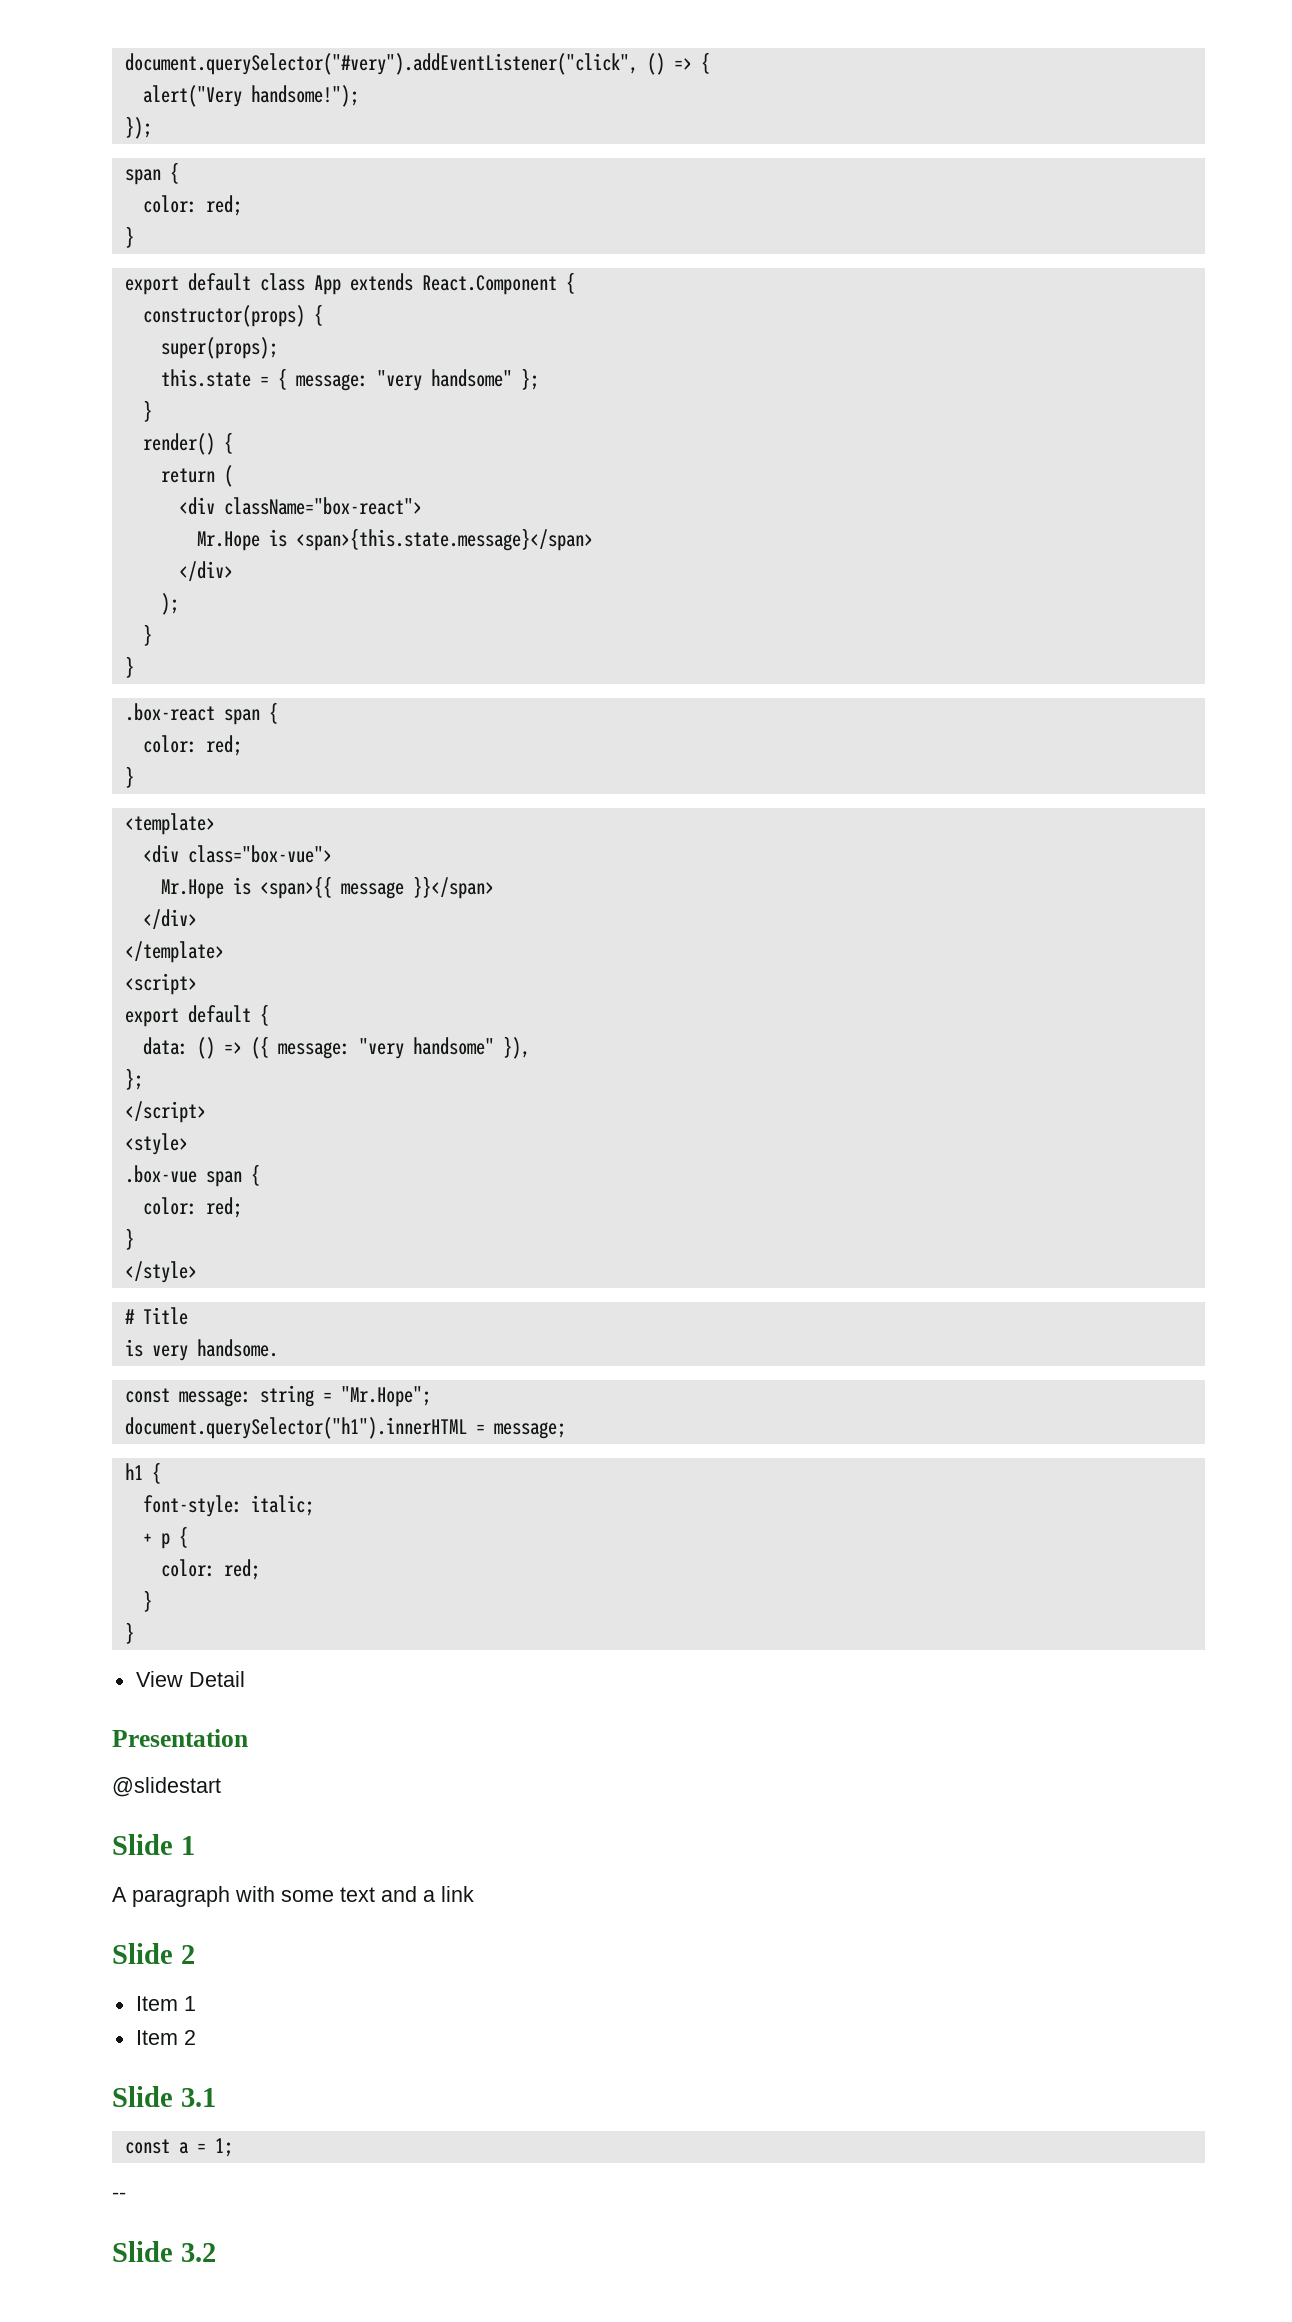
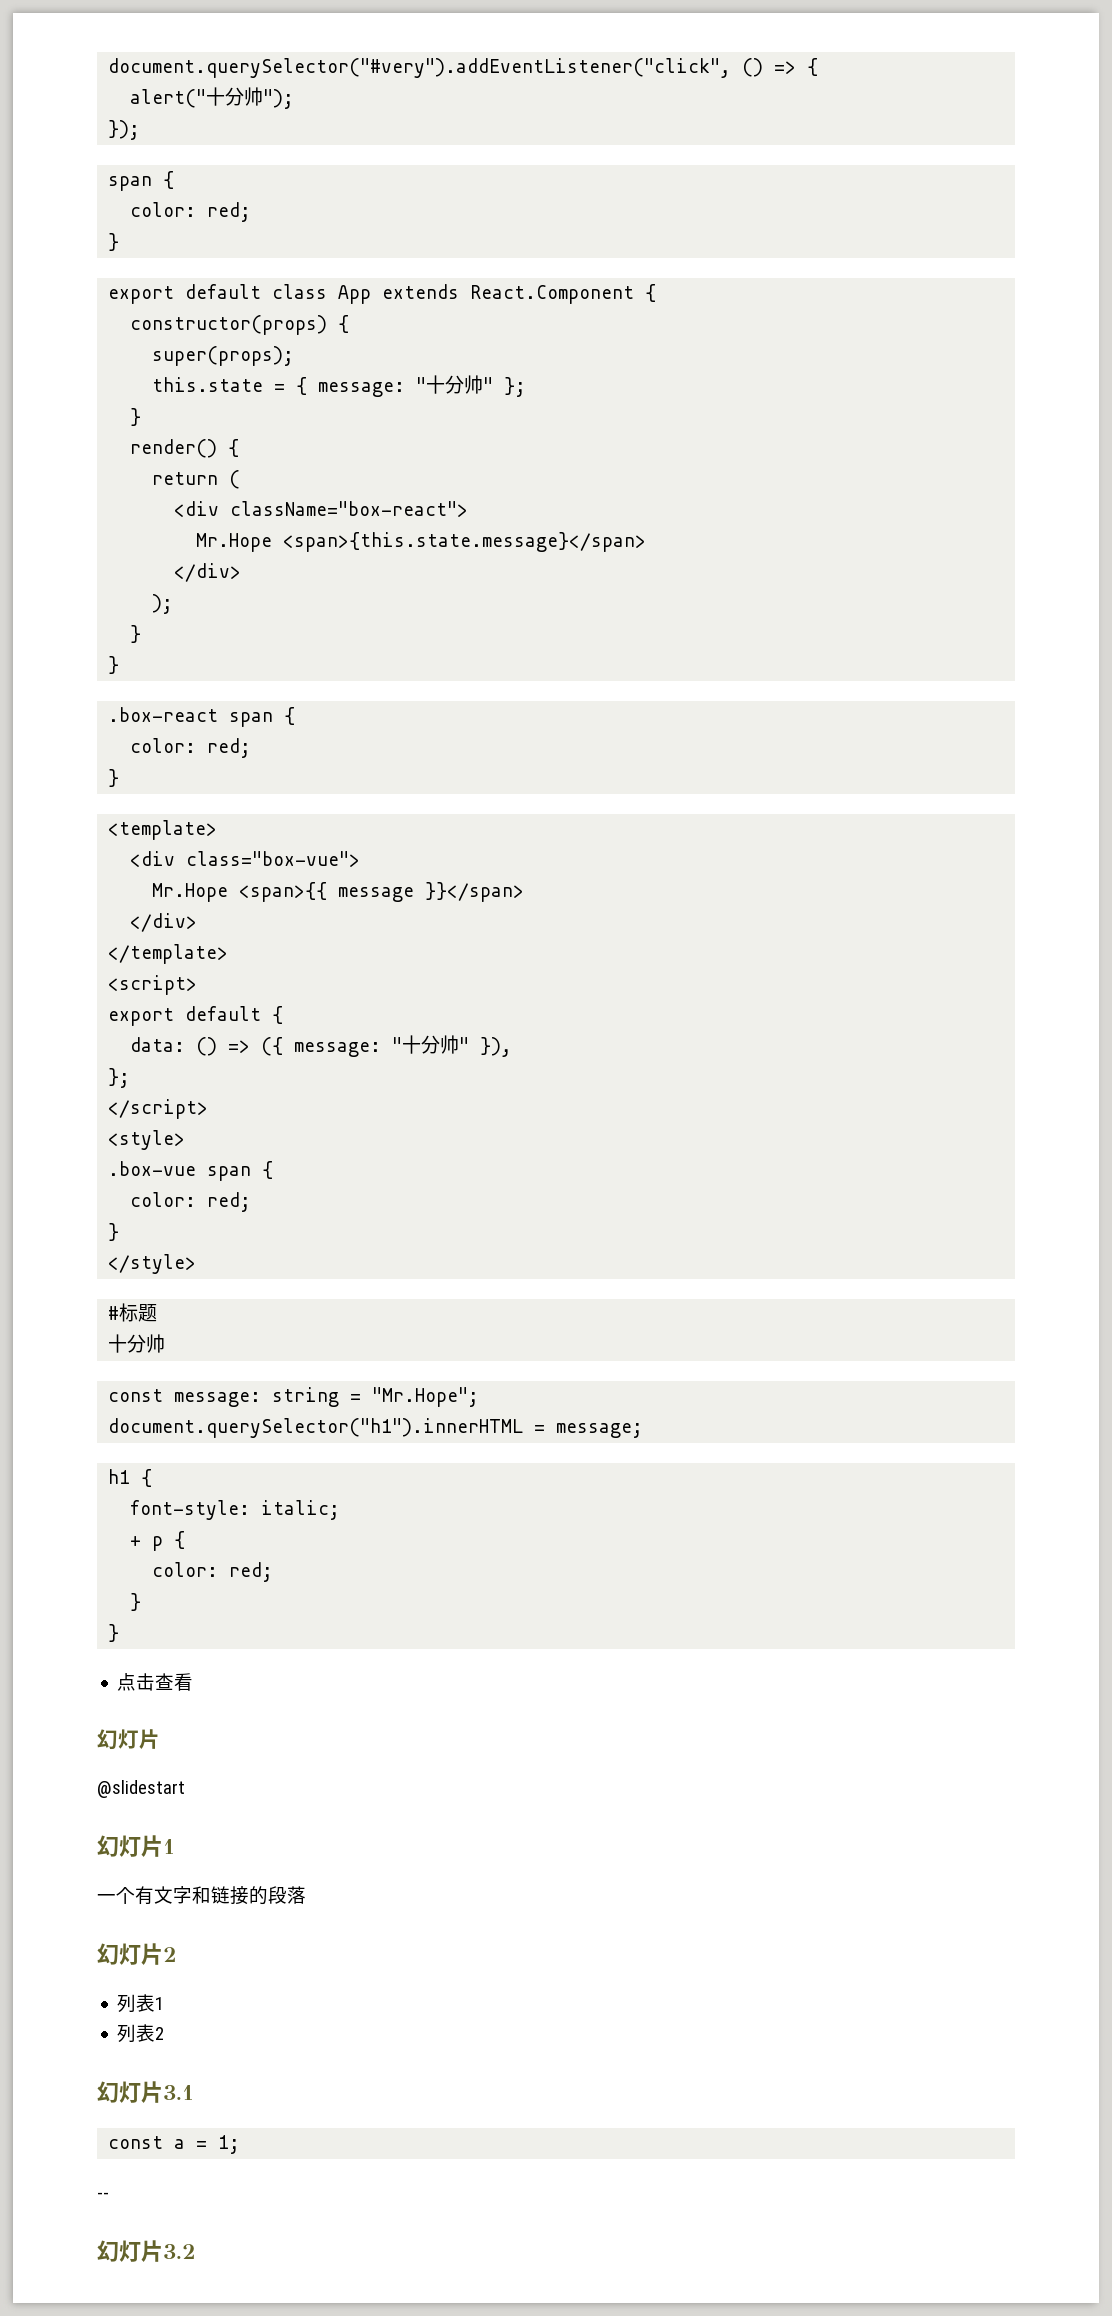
- alert("Very handsome!");
+ alert("十分帅");
- this.state = { message: "very handsome" };
+ this.state = { message: "十分帅" };
- Mr.Hope is <span>{this.state.message}</span>
+ Mr.Hope <span>{this.state.message}</span>
- Mr.Hope is <span>{{ message }}</span>
+ Mr.Hope <span>{{ message }}</span>
- data: () => ({ message: "very handsome" }),
+ data: () => ({ message: "十分帅" }),
- # Title
- is very handsome.
+ #标题
+ 十分帅
- View Detail
- Presentation
+ 点击查看
+ 幻灯片
- Slide 1
- A paragraph with some text and a link
- Slide 2
- Item 1
- Item 2
- Slide 3.1
+ 幻灯片1
+ 一个有文字和链接的段落
+ 幻灯片2
+ 列表1
+ 列表2
+ 幻灯片3.1
- Slide 3.2
+ 幻灯片3.2

